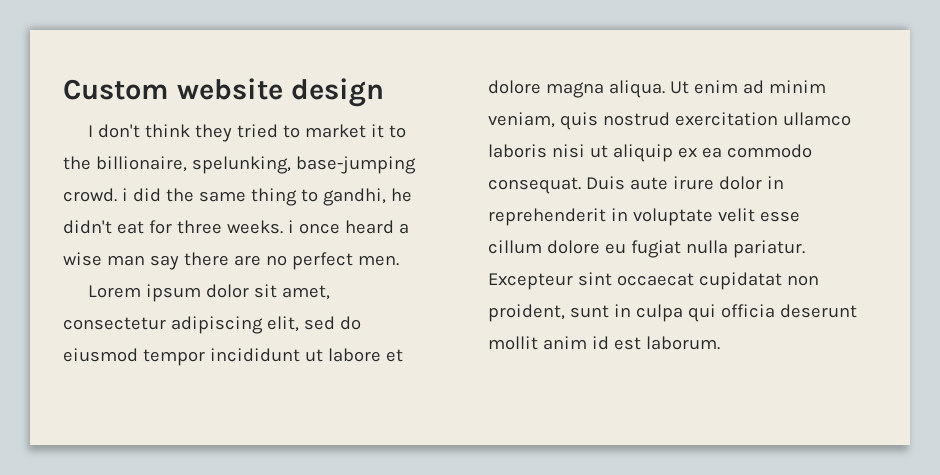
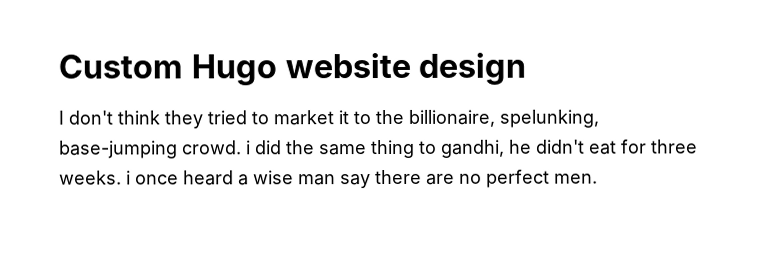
- Custom website design
+ Custom Hugo website design
- Lorem ipsum dolor sit amet, consectetur adipiscing elit, sed do eiusmod tempor incididunt ut labore et dolore magna aliqua. Ut enim ad minim veniam, quis nostrud exercitation ullamco laboris nisi ut aliquip ex ea commodo consequat. Duis aute irure dolor in reprehenderit in voluptate velit esse cillum dolore eu fugiat nulla pariatur. Excepteur sint occaecat cupidatat non proident, sunt in culpa qui officia deserunt mollit anim id est laborum.

